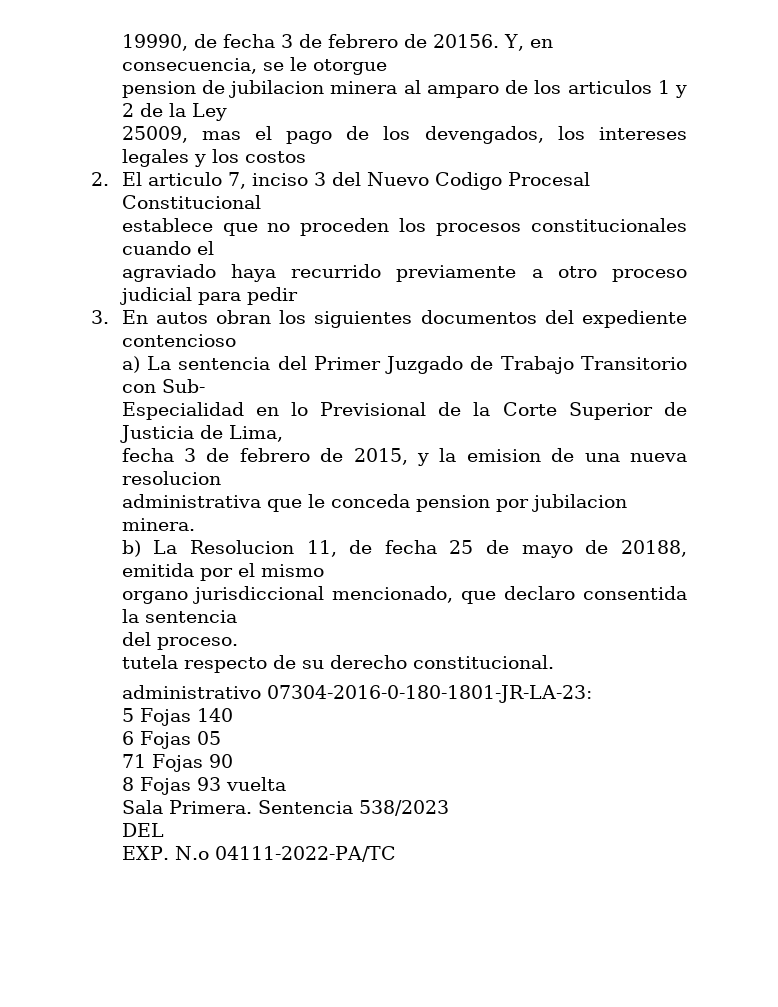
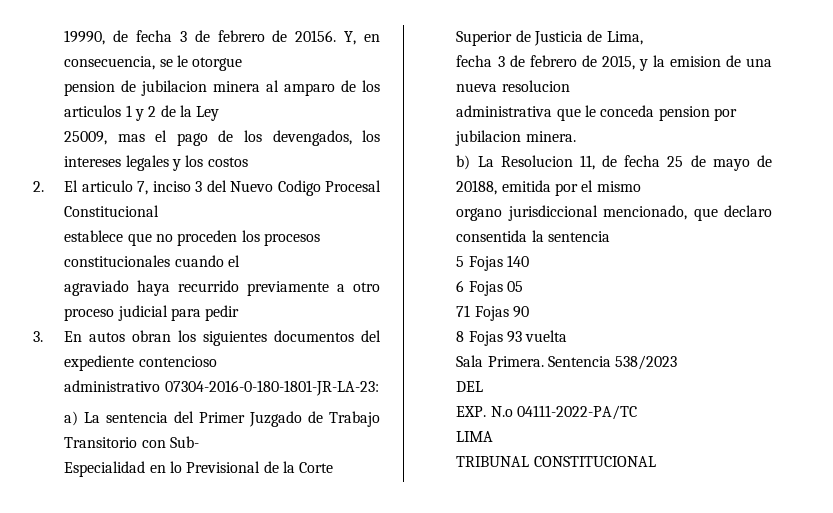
+ administrativo 07304-2016-0-180-1801-JR-LA-23:
- del proceso.
- tutela respecto de su derecho constitucional.
- administrativo 07304-2016-0-180-1801-JR-LA-23:
+ LIMA
+ TRIBUNAL CONSTITUCIONAL

